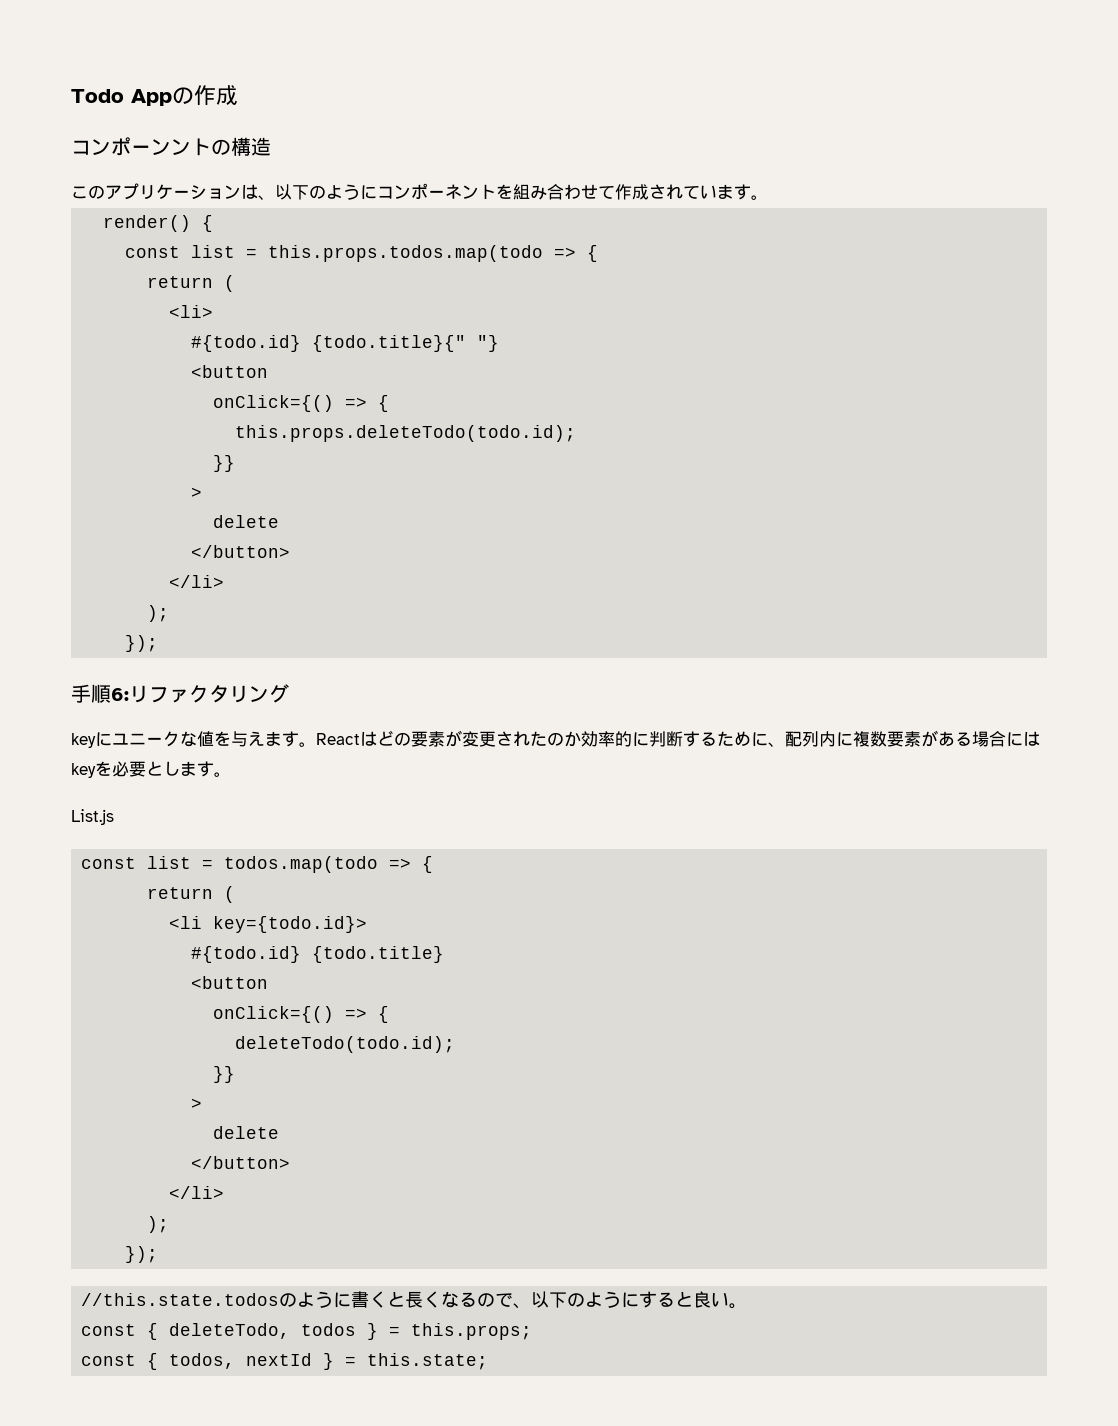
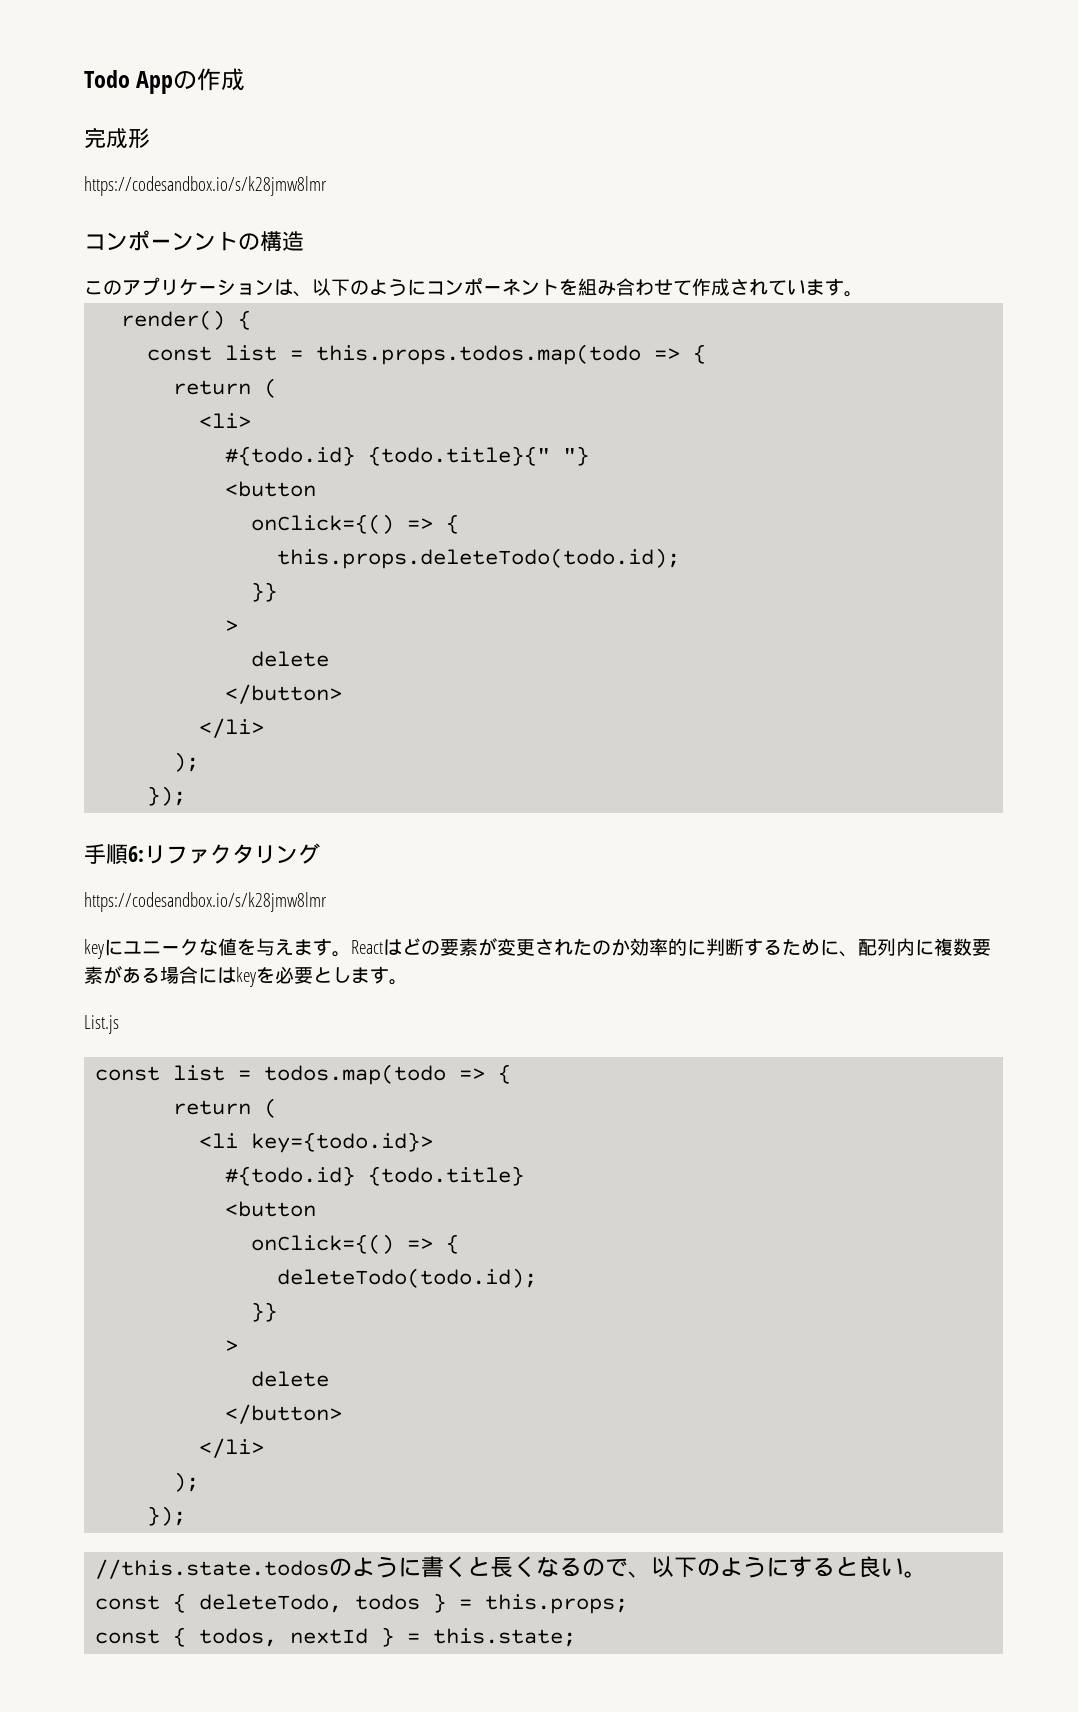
+ 完成形
+ https://codesandbox.io/s/k28jmw8lmr
  手順6:リファクタリング
+ https://codesandbox.io/s/k28jmw8lmr

